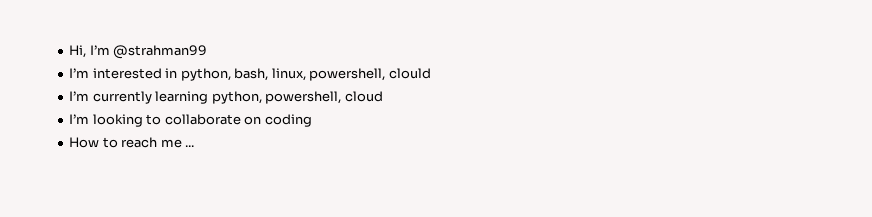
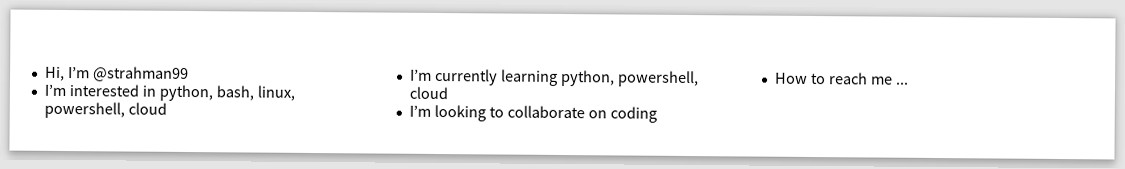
- I’m interested in python, bash, linux, powershell, clould
+ I’m interested in python, bash, linux, powershell, cloud

